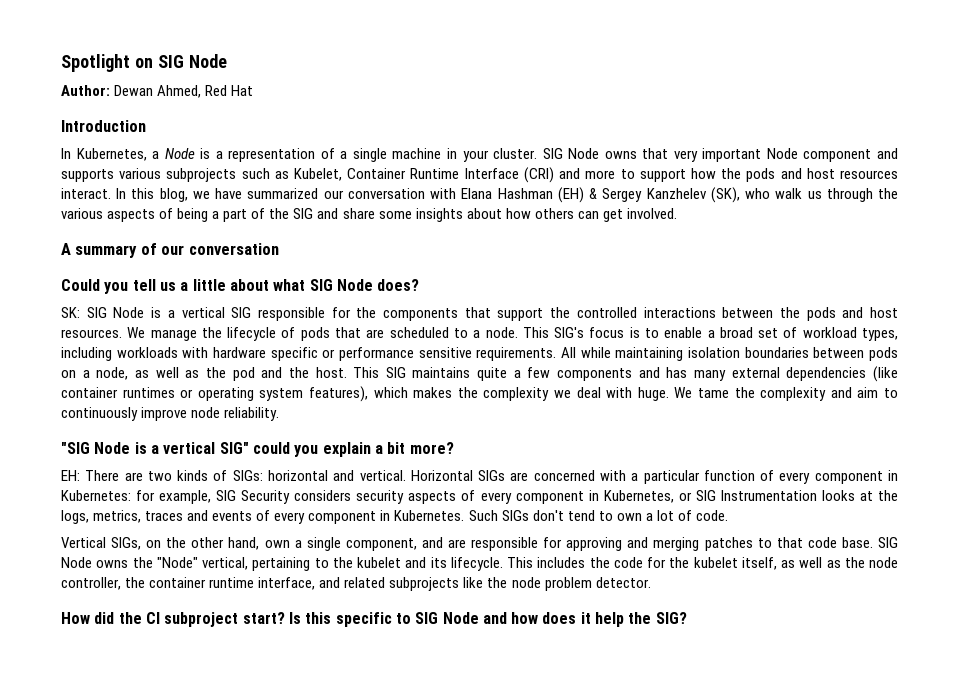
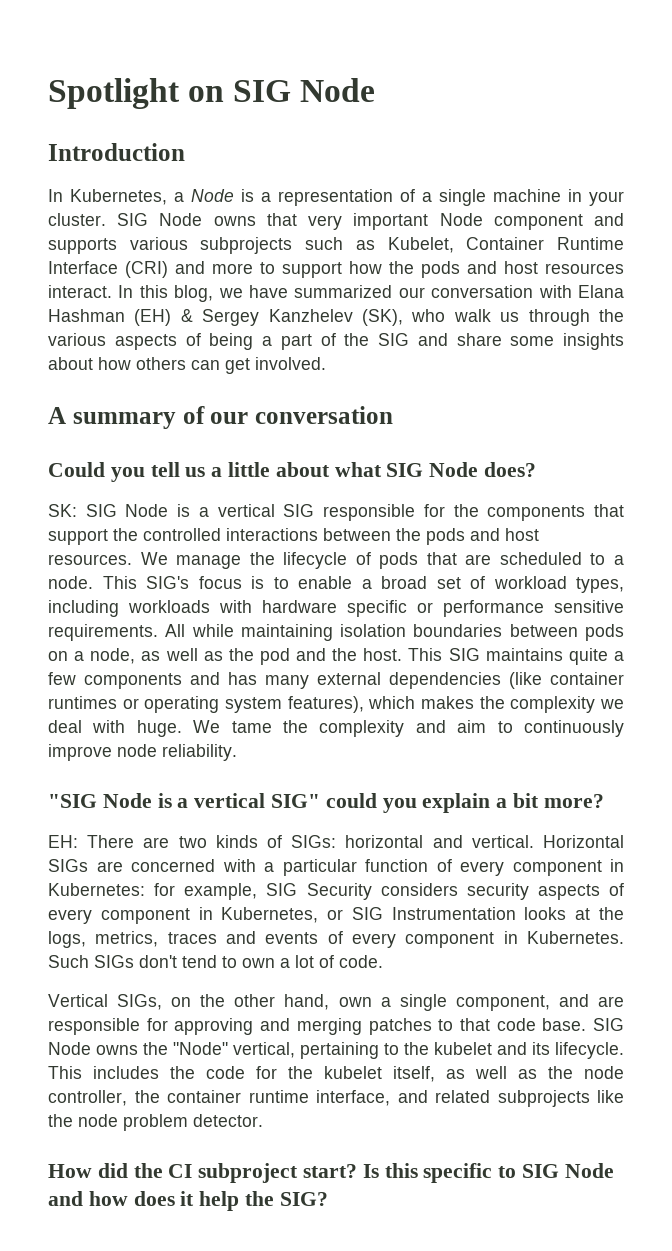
- Author: Dewan Ahmed, Red Hat

